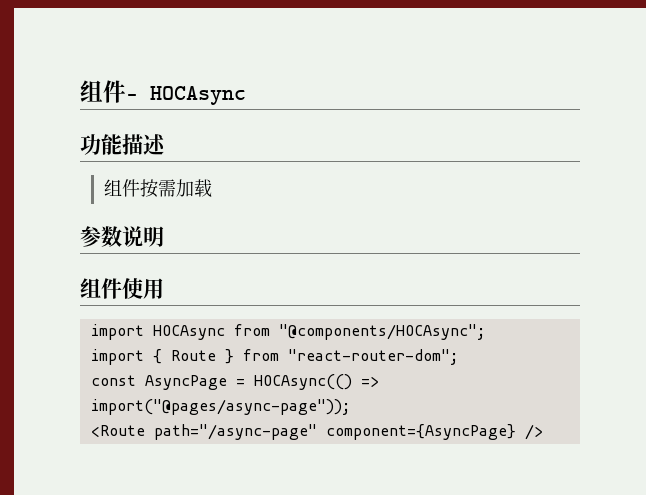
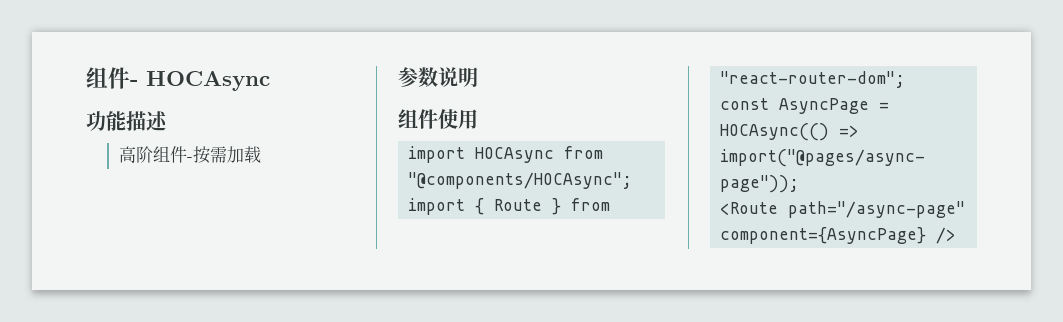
- 组件按需加载
+ 高阶组件-按需加载

